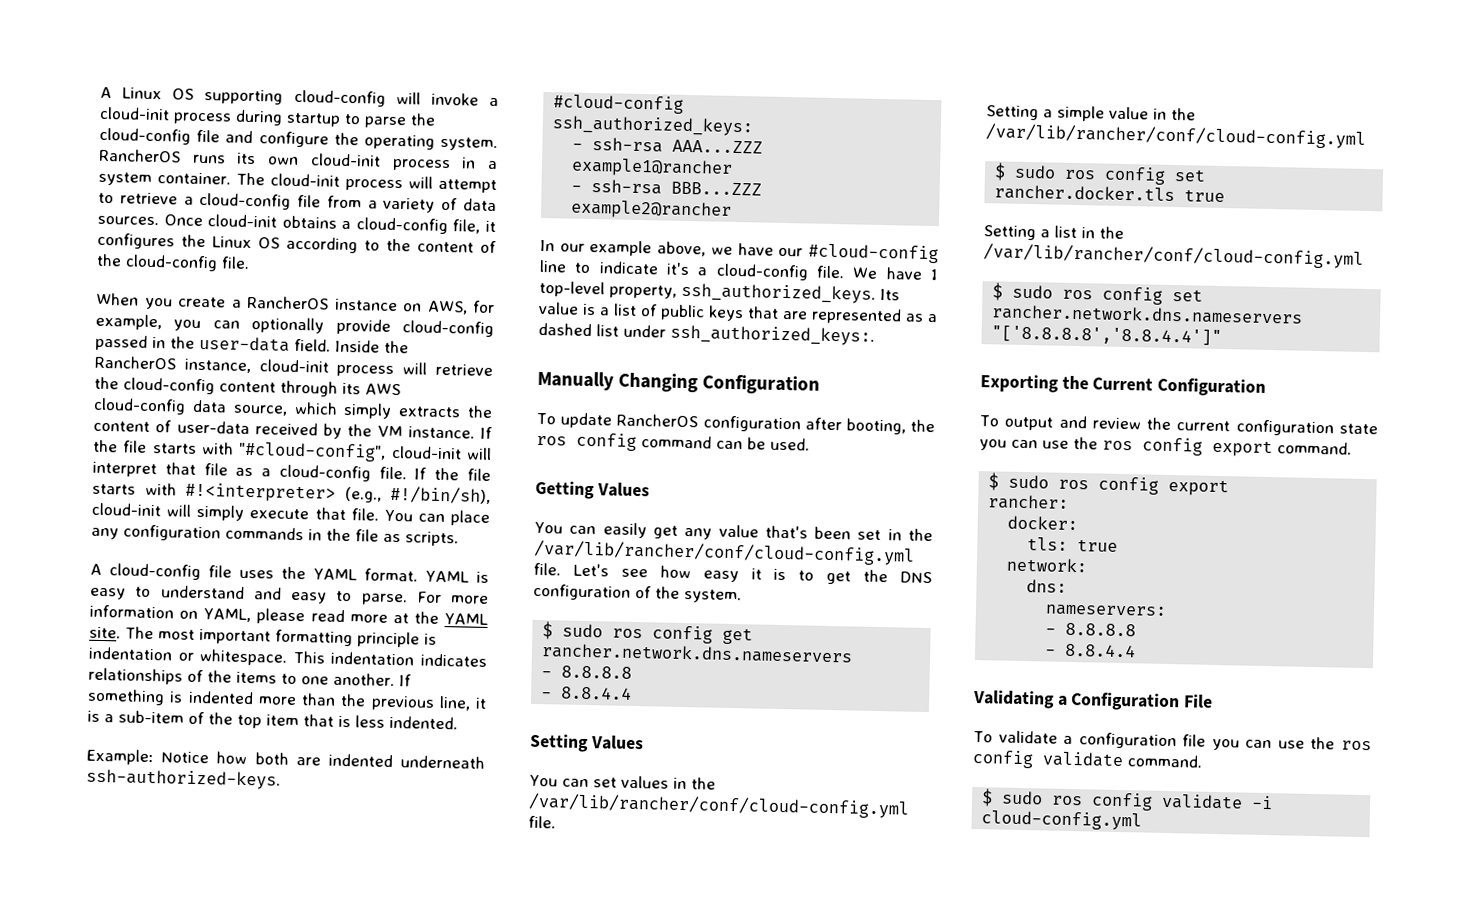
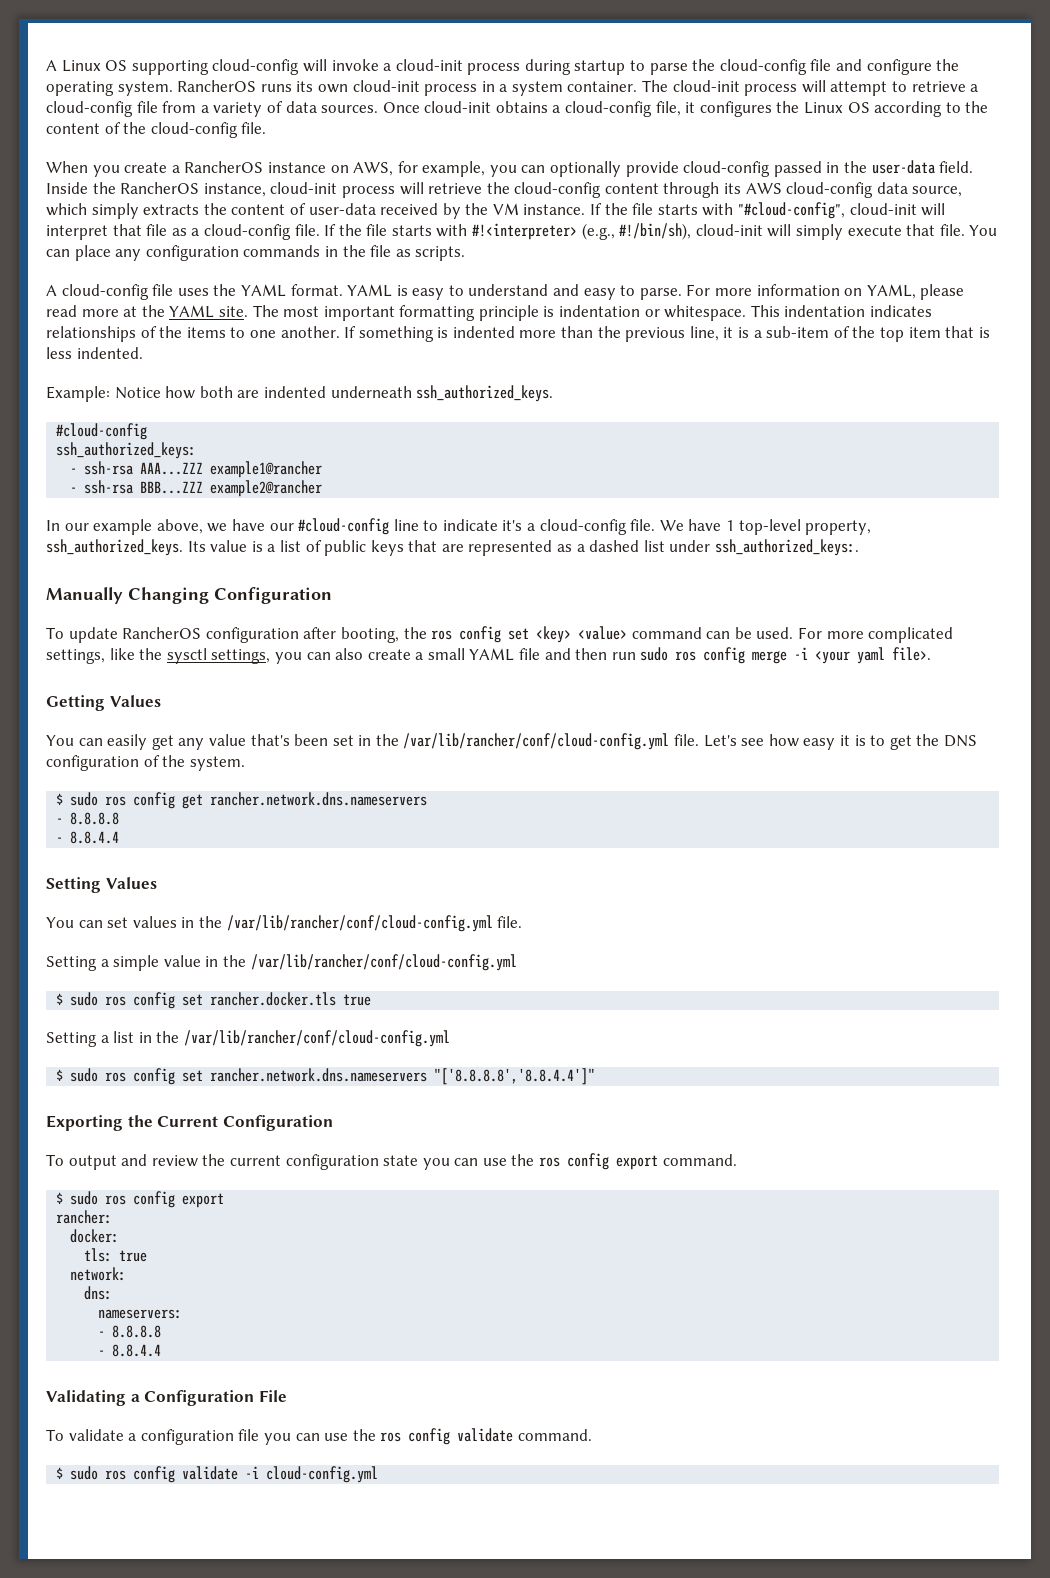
- Example: Notice how both are indented underneath ssh-authorized-keys.
+ Example: Notice how both are indented underneath ssh_authorized_keys.
- To update RancherOS configuration after booting, the ros config command can be used.
+ To update RancherOS configuration after booting, the ros config set <key> <value> command can be used. For more complicated settings, like the sysctl settings, you can also create a small YAML file and then run sudo ros config merge -i <your yaml file>.

